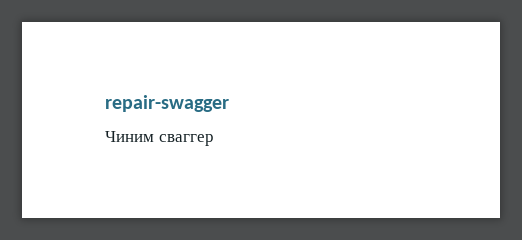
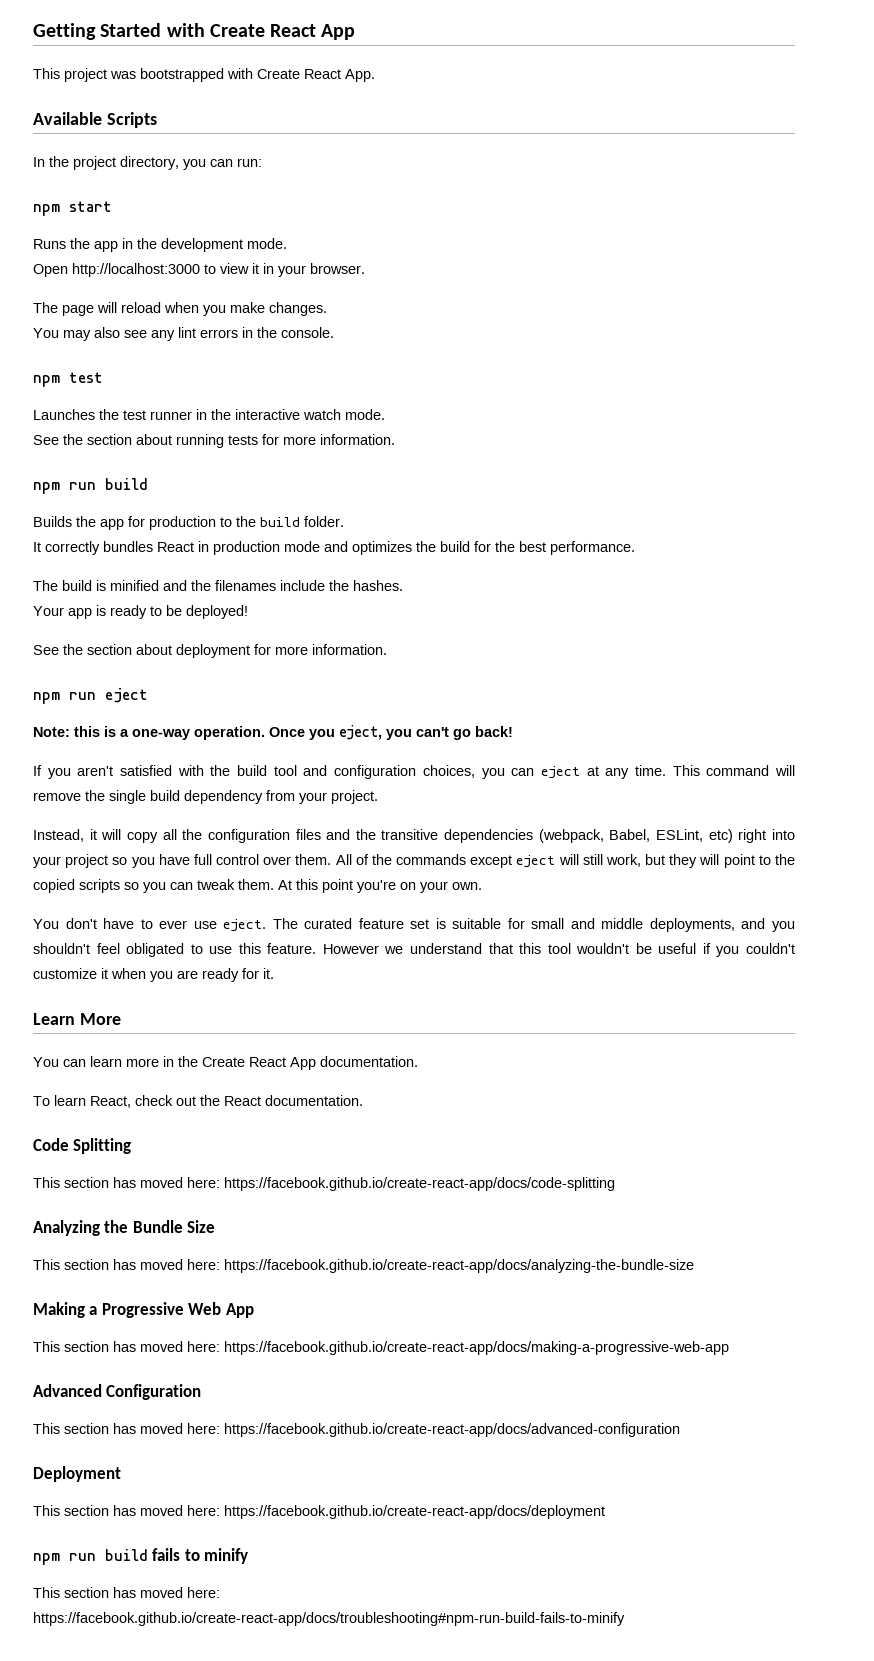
- repair-swagger
- Чиним сваггер
+ Getting Started with Create React App
+ This project was bootstrapped with Create React App.
+ Available Scripts
+ In the project directory, you can run:
+ npm start
+ Runs the app in the development mode.
+ Open http://localhost:3000 to view it in your browser.
+ The page will reload when you make changes.
+ You may also see any lint errors in the console.
+ npm test
+ Launches the test runner in the interactive watch mode.
+ See the section about running tests for more information.
+ npm run build
+ Builds the app for production to the build folder.
+ It correctly bundles React in production mode and optimizes the build for the best performance.
+ The build is minified and the filenames include the hashes.
+ Your app is ready to be deployed!
+ See the section about deployment for more information.
+ npm run eject
+ Note: this is a one-way operation. Once you eject, you can't go back!
+ If you aren't satisfied with the build tool and configuration choices, you can eject at any time. This command will remove the single build dependency from your project.
+ Instead, it will copy all the configuration files and the transitive dependencies (webpack, Babel, ESLint, etc) right into your project so you have full control over them. All of the commands except eject will still work, but they will point to the copied scripts so you can tweak them. At this point you're on your own.
+ You don't have to ever use eject. The curated feature set is suitable for small and middle deployments, and you shouldn't feel obligated to use this feature. However we understand that this tool wouldn't be useful if you couldn't customize it when you are ready for it.
+ Learn More
+ You can learn more in the Create React App documentation.
+ To learn React, check out the React documentation.
+ Code Splitting
+ This section has moved here: https://facebook.github.io/create-react-app/docs/code-splitting
+ Analyzing the Bundle Size
+ This section has moved here: https://facebook.github.io/create-react-app/docs/analyzing-the-bundle-size
+ Making a Progressive Web App
+ This section has moved here: https://facebook.github.io/create-react-app/docs/making-a-progressive-web-app
+ Advanced Configuration
+ This section has moved here: https://facebook.github.io/create-react-app/docs/advanced-configuration
+ Deployment
+ This section has moved here: https://facebook.github.io/create-react-app/docs/deployment
+ npm run build fails to minify
+ This section has moved here: https://facebook.github.io/create-react-app/docs/troubleshooting#npm-run-build-fails-to-minify

